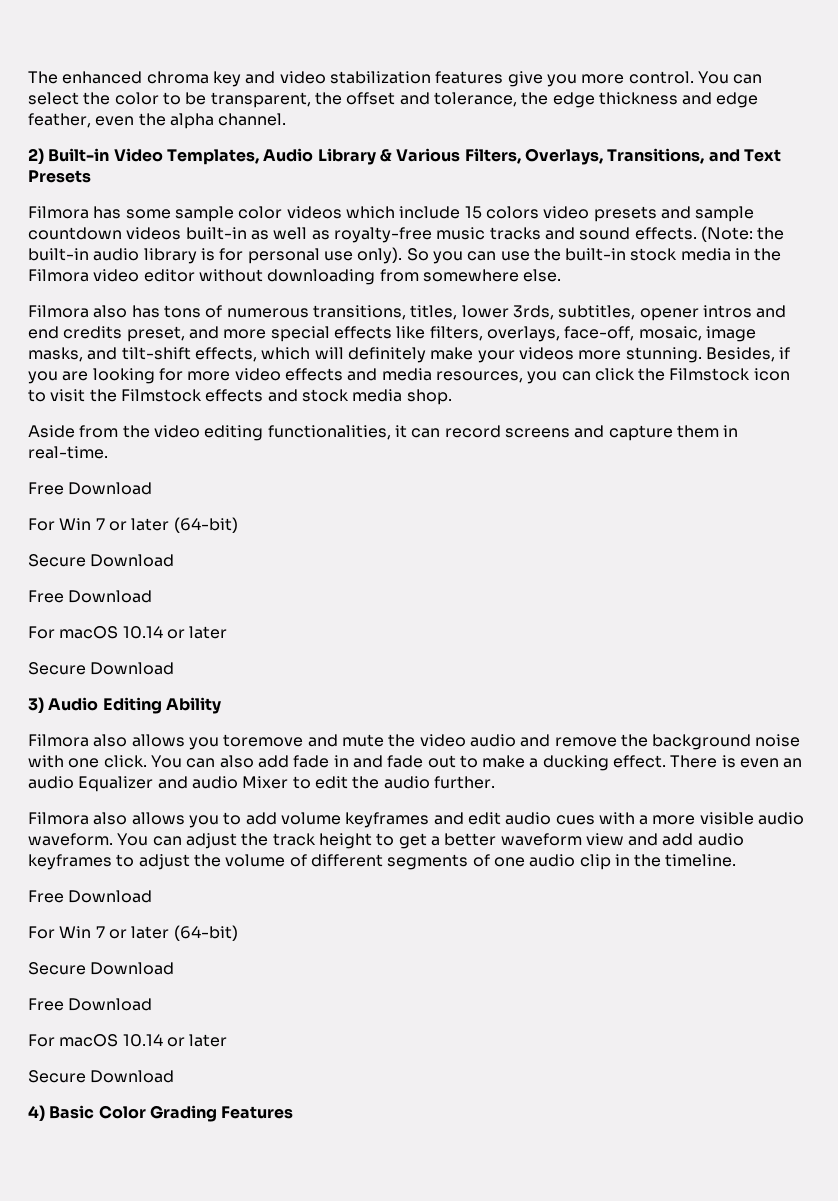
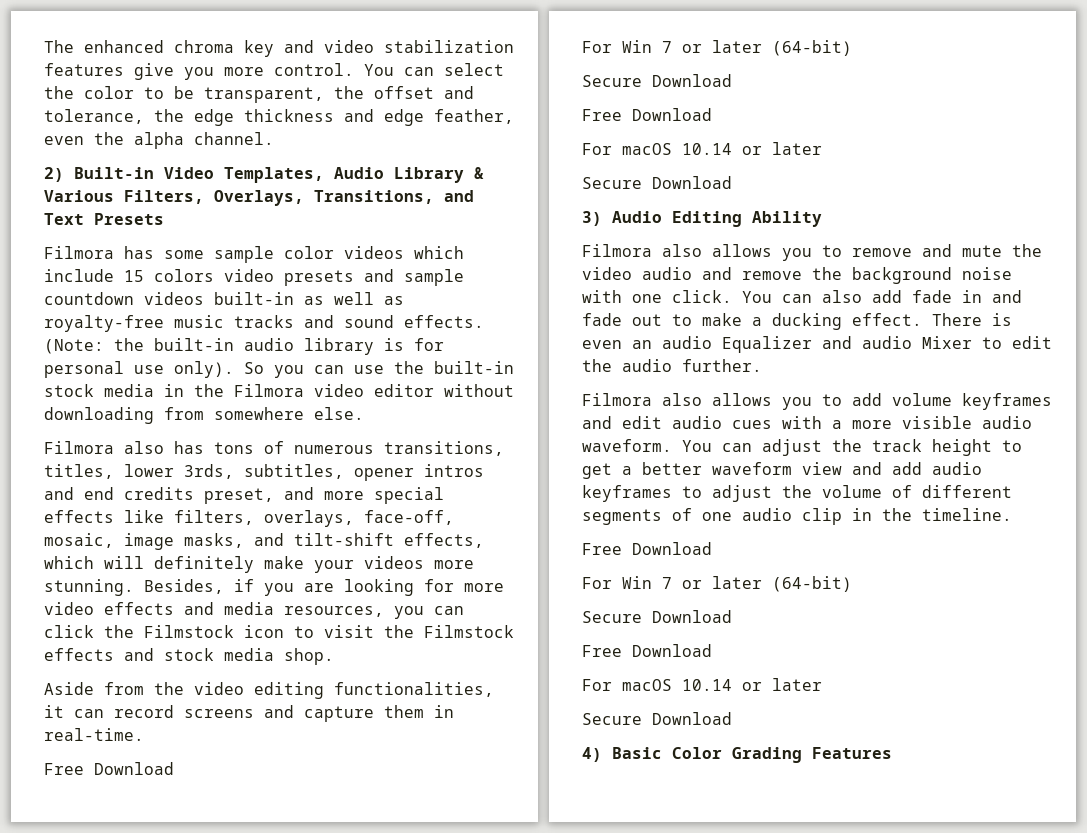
- Filmora also allows you toremove and mute the video audio and remove the background noise with one click.
+ Filmora also allows you to remove and mute the video audio and remove the background noise with one click.

